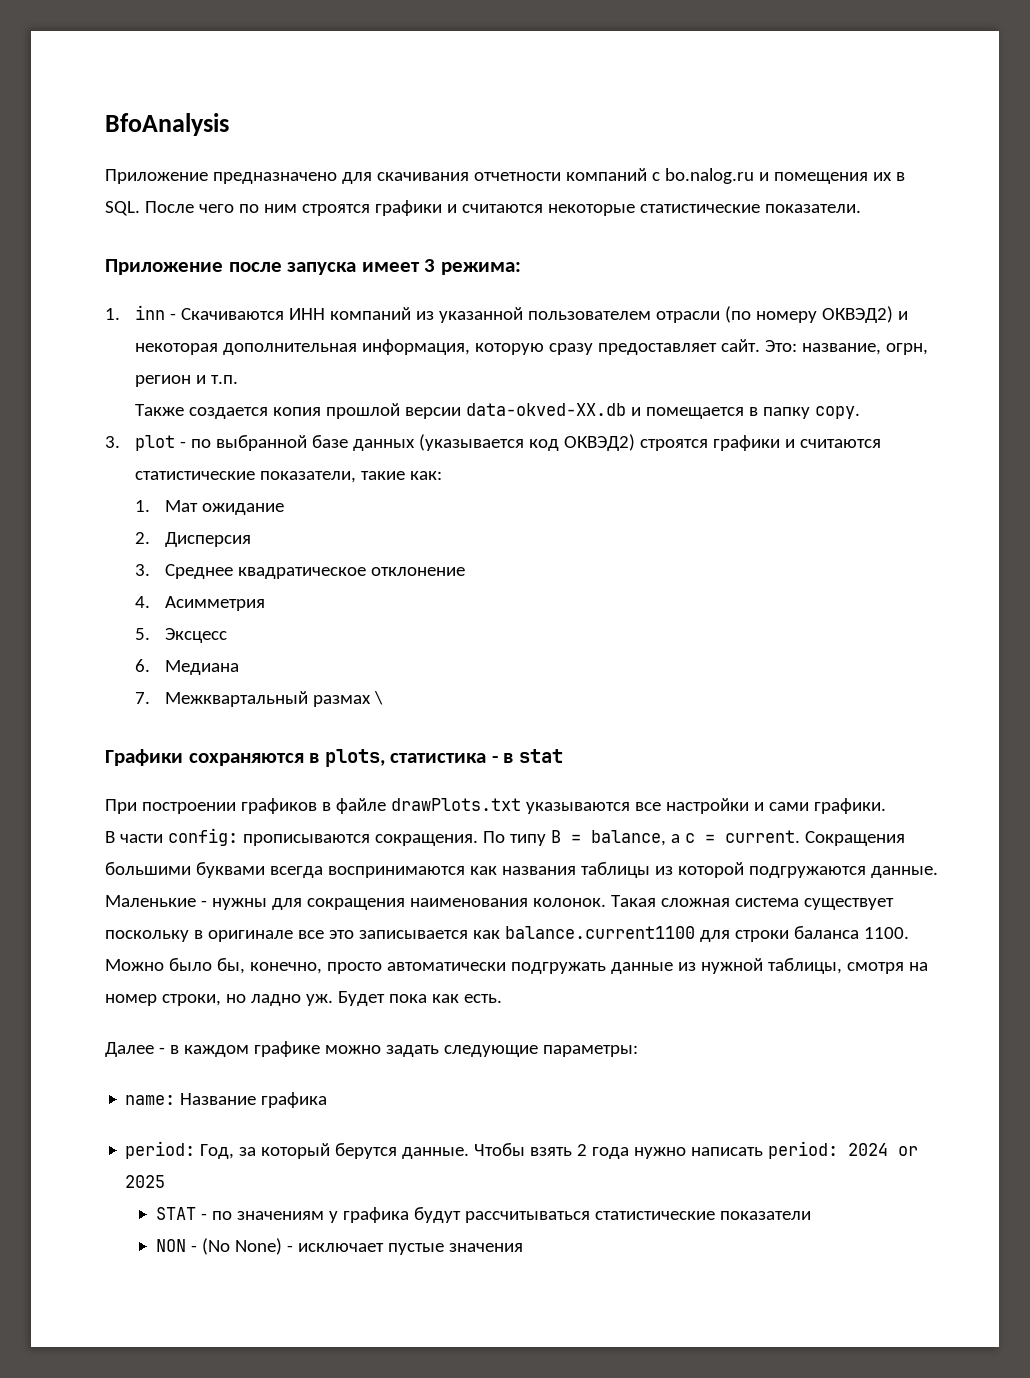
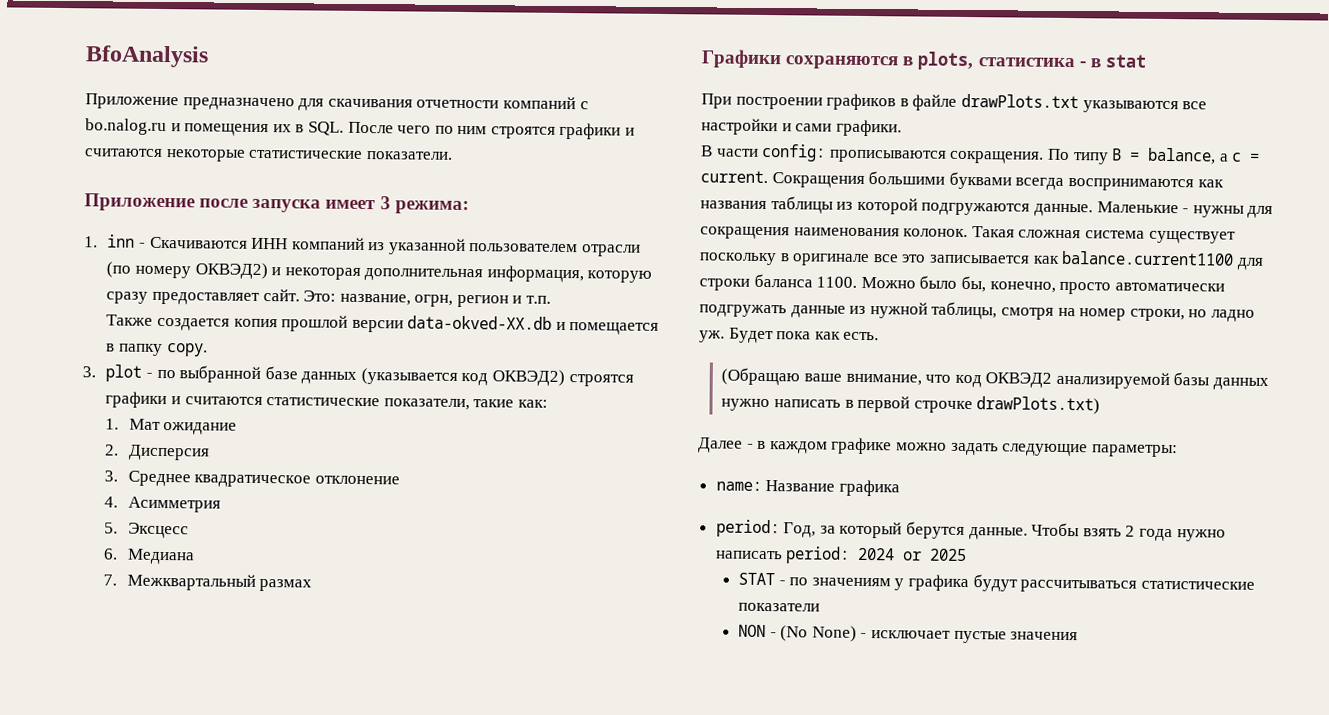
- 7. Межквартальный размах \
+ 7. Межквартальный размах
+ (Обращаю ваше внимание, что код ОКВЭД2 анализируемой базы данных нужно написать в первой строчке drawPlots.txt)

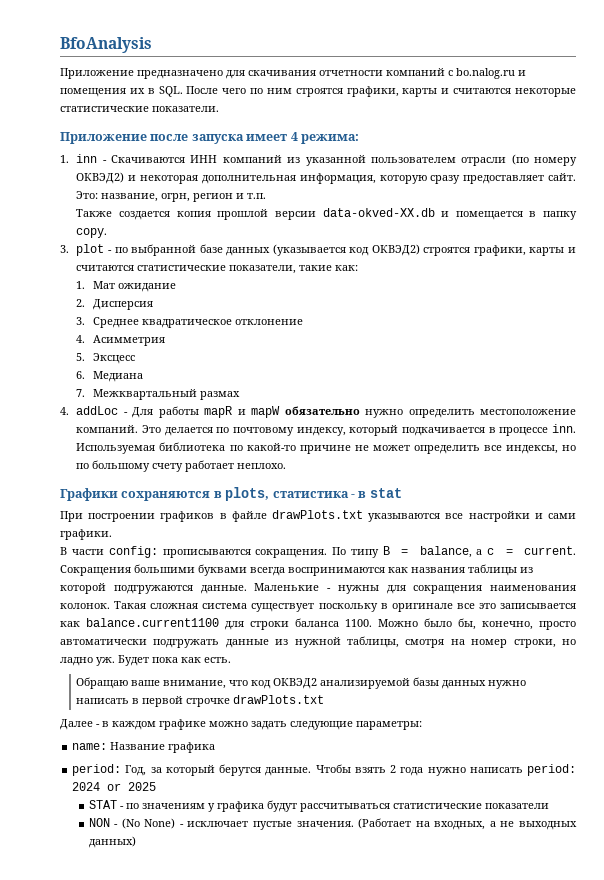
- Приложение предназначено для скачивания отчетности компаний с bo.nalog.ru и помещения их в SQL. После чего по ним строятся графики и считаются некоторые статистические показатели.
+ Приложение предназначено для скачивания отчетности компаний с bo.nalog.ru и помещения их в SQL. После чего по ним строятся графики, карты и считаются некоторые статистические показатели.
- Приложение после запуска имеет 3 режима:
+ Приложение после запуска имеет 4 режима:
- 3. plot - по выбранной базе данных (указывается код ОКВЭД2) строятся графики и считаются статистические показатели, такие как:
+ 3. plot - по выбранной базе данных (указывается код ОКВЭД2) строятся графики, карты и считаются статистические показатели, такие как:
+ 4. addLoc - Для работы mapR и mapW обязательно нужно определить местоположение компаний. Это делается по почтовому индексу, который подкачивается в процессе inn. Используемая библиотека по какой-то причине не может определить все индексы, но по большому счету работает неплохо.
- (Обращаю ваше внимание, что код ОКВЭД2 анализируемой базы данных нужно написать в первой строчке drawPlots.txt)
+ Обращаю ваше внимание, что код ОКВЭД2 анализируемой базы данных нужно написать в первой строчке drawPlots.txt
- NON - (No None) - исключает пустые значения
+ NON - (No None) - исключает пустые значения. (Работает на входных, а не выходных данных)

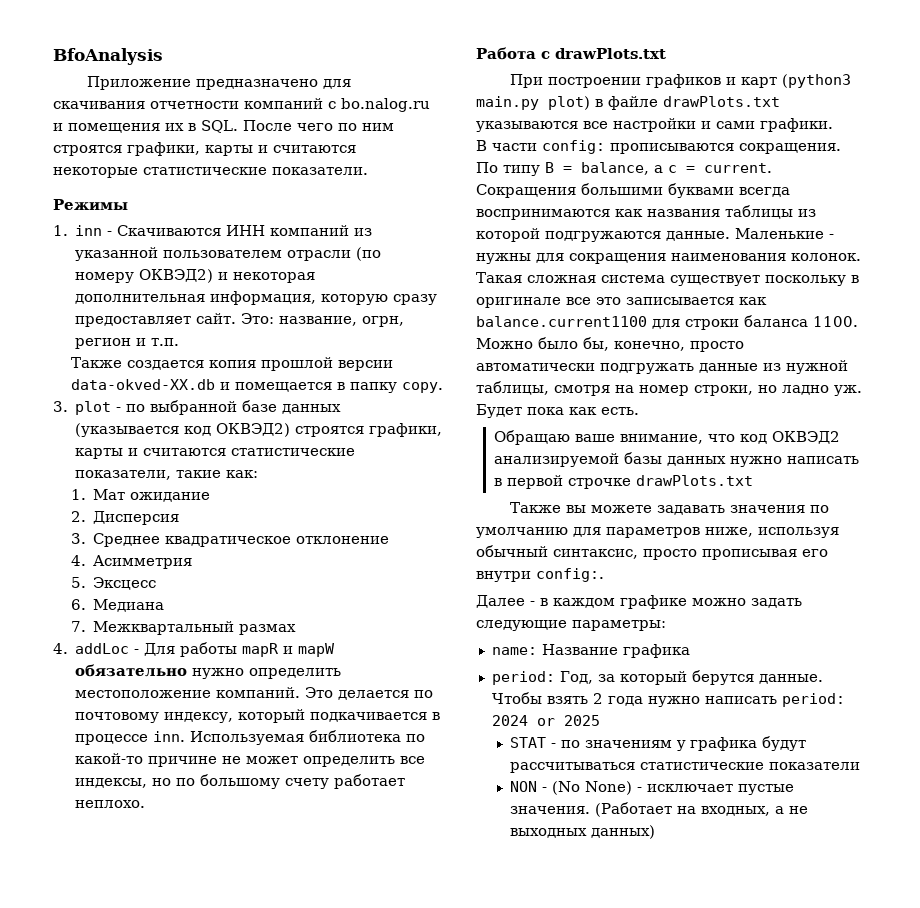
- Приложение после запуска имеет 4 режима:
+ Режимы
- Графики сохраняются в plots, статистика - в stat
- При построении графиков в файле drawPlots.txt указываются все настройки и сами графики.
+ Работа с drawPlots.txt
+ При построении графиков и карт (python3 main.py plot) в файле drawPlots.txt указываются все настройки и сами графики.
+ Также вы можете задавать значения по умолчанию для параметров ниже, используя обычный синтаксис, просто прописывая его внутри config:.

